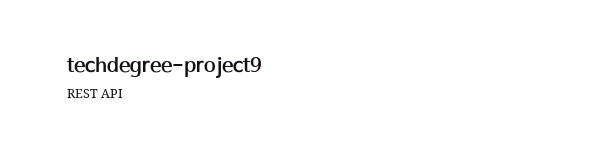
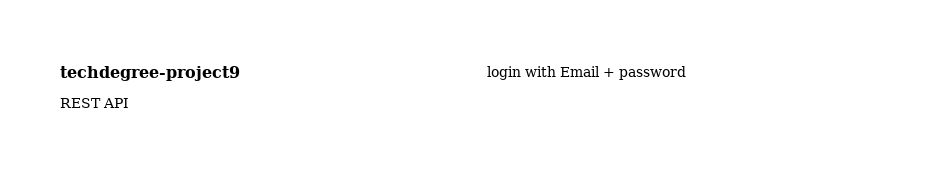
+ login with Email + password

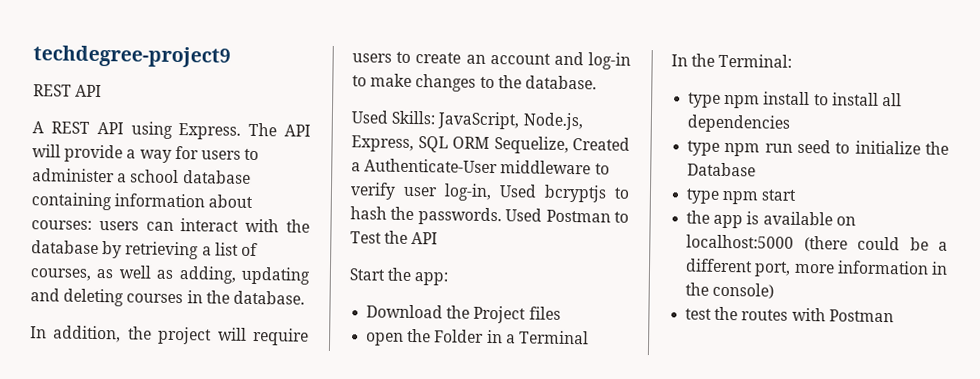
- login with Email + password
+ A REST API using Express. The API will provide a way for users to administer a school database containing information about courses: users can interact with the database by retrieving a list of courses, as well as adding, updating and deleting courses in the database.
+ In addition, the project will require users to create an account and log-in to make changes to the database.
+ Used Skills: JavaScript, Node.js, Express, SQL ORM Sequelize, Created a Authenticate-User middleware to verify user log-in, Used bcryptjs to hash the passwords. Used Postman to Test the API
+ Start the app:
+ Download the Project files
+ open the Folder in a Terminal
+ In the Terminal:
+ type npm install to install all dependencies
+ type npm run seed to initialize the Database
+ type npm start
+ the app is available on localhost:5000 (there could be a different port, more information in the console)
+ test the routes with Postman

